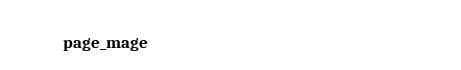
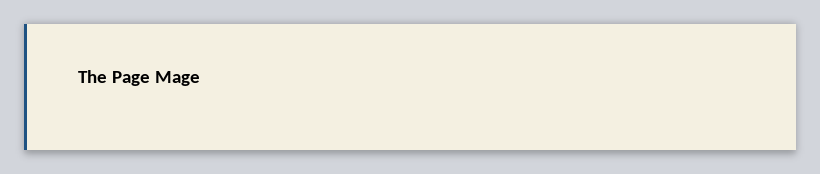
- page_mage
+ The Page Mage

